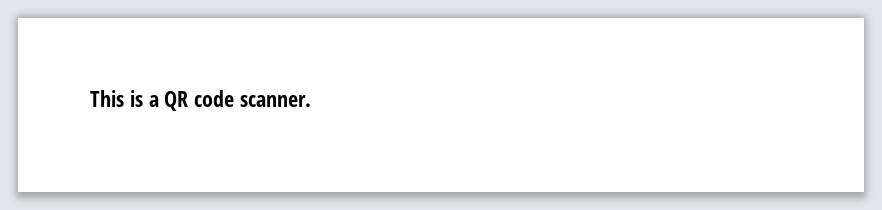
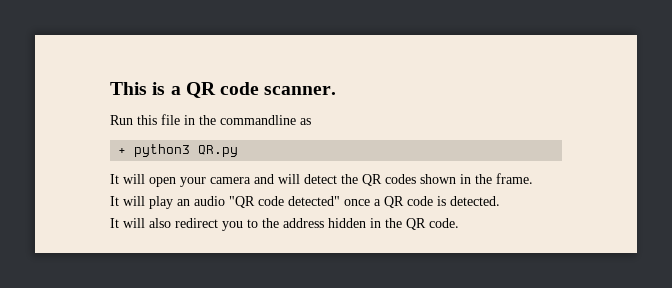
+ Run this file in the commandline as
+ + python3 QR.py
+ It will open your camera and will detect the QR codes shown in the frame.
+ It will play an audio "QR code detected" once a QR code is detected.
+ It will also redirect you to the address hidden in the QR code.

